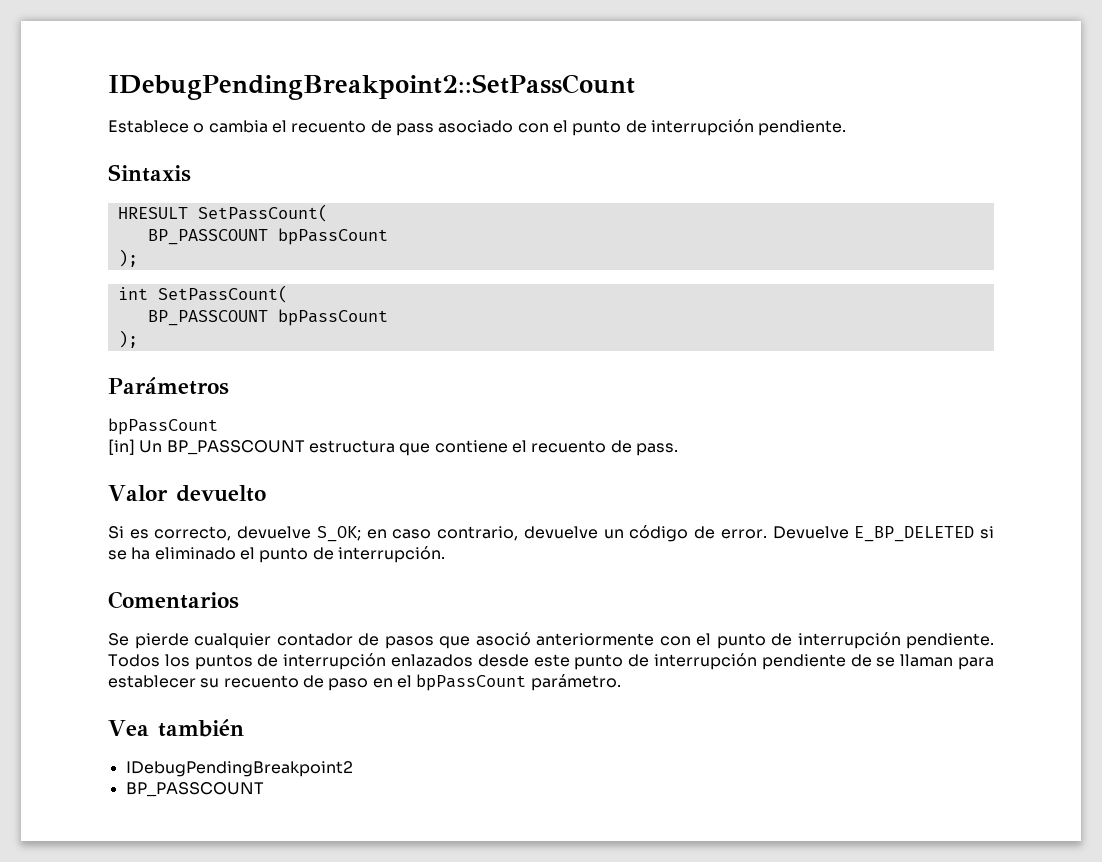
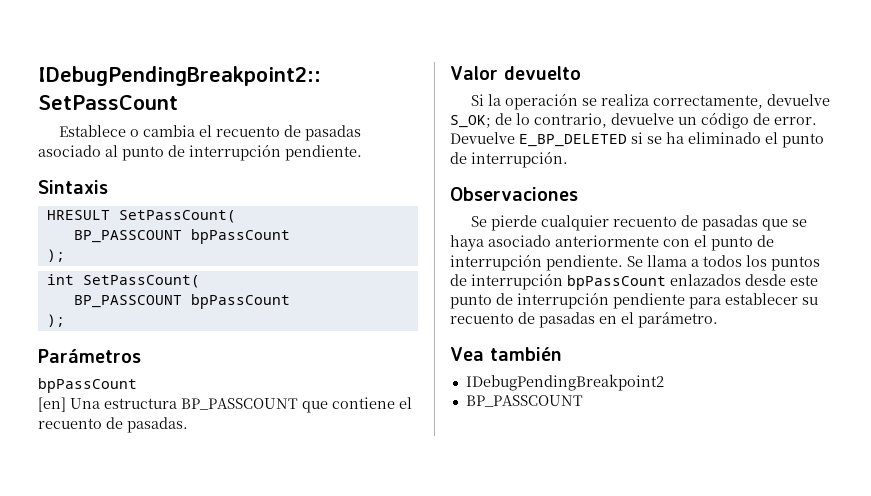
- Establece o cambia el recuento de pass asociado con el punto de interrupción pendiente.
+ Establece o cambia el recuento de pasadas asociado al punto de interrupción pendiente.
- [in] Un BP_PASSCOUNT estructura que contiene el recuento de pass.
+ [en] Una estructura BP_PASSCOUNT que contiene el recuento de pasadas.
- Si es correcto, devuelve S_OK; en caso contrario, devuelve un código de error.
+ Si la operación se realiza correctamente, devuelve S_OK; de lo contrario, devuelve un código de error.
- Comentarios
+ Observaciones
- Se pierde cualquier contador de pasos que asoció anteriormente con el punto de interrupción pendiente.
+ Se pierde cualquier recuento de pasadas que se haya asociado anteriormente con el punto de interrupción pendiente.
- Todos los puntos de interrupción enlazados desde este punto de interrupción pendiente de se llaman para establecer su recuento de paso en el bpPassCount parámetro.
+ Se llama a todos los puntos de interrupción bpPassCount enlazados desde este punto de interrupción pendiente para establecer su recuento de pasadas en el parámetro.

